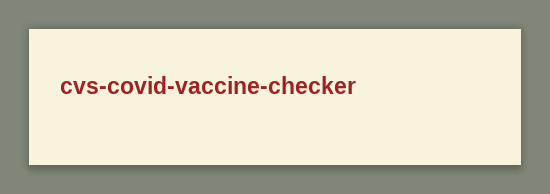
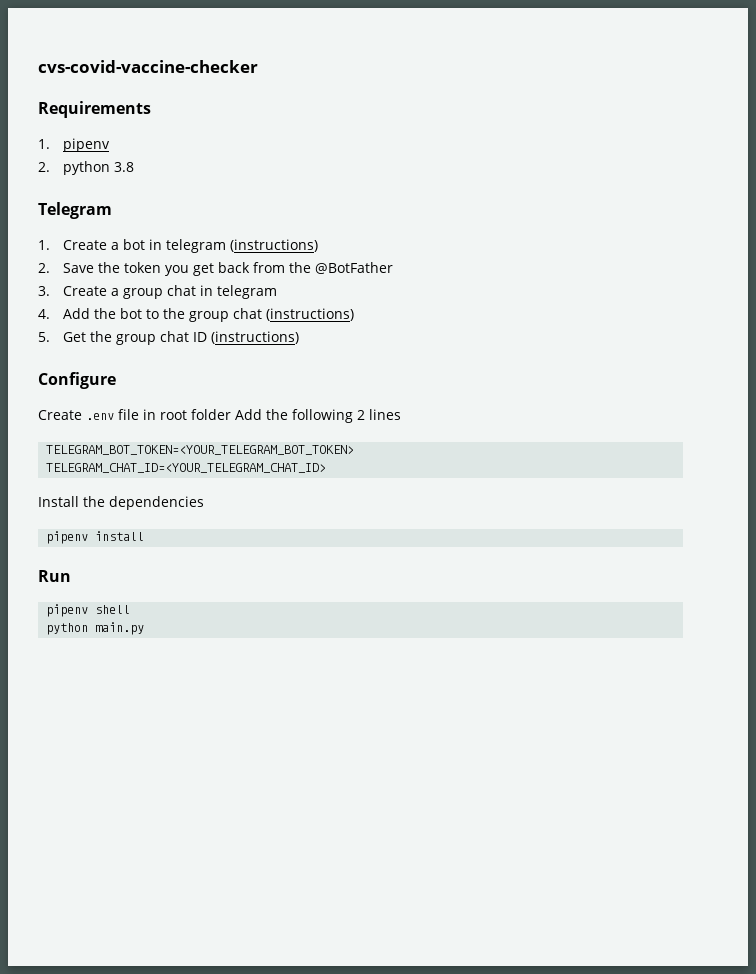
+ Requirements
+ 1. pipenv
+ 2. python 3.8
+ Telegram
+ 1. Create a bot in telegram (instructions)
+ 2. Save the token you get back from the @BotFather
+ 3. Create a group chat in telegram
+ 4. Add the bot to the group chat (instructions)
+ 5. Get the group chat ID (instructions)
+ Configure
+ Create .env file in root folder Add the following 2 lines
+ TELEGRAM_BOT_TOKEN=<YOUR_TELEGRAM_BOT_TOKEN>
+ TELEGRAM_CHAT_ID=<YOUR_TELEGRAM_CHAT_ID>
+ Install the dependencies
+ pipenv install
+ Run
+ pipenv shell
+ python main.py

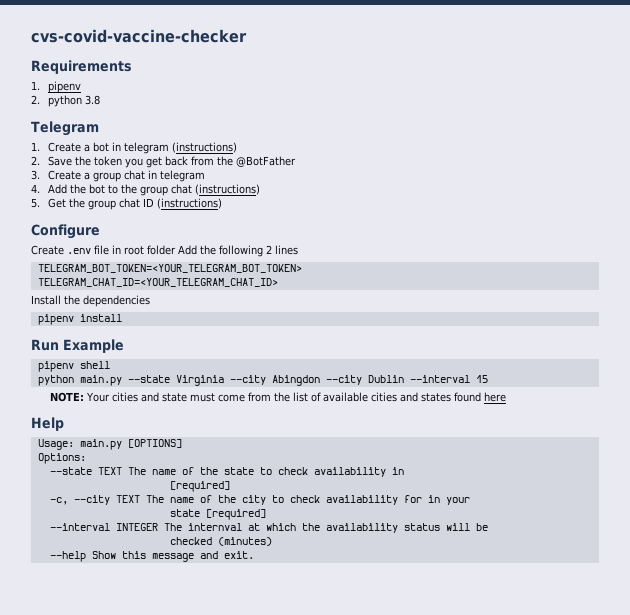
- Run
+ Run Example
- python main.py
+ python main.py --state Virginia --city Abingdon --city Dublin --interval 15
+ NOTE: Your cities and state must come from the list of available cities and states found here
+ Help
+ Usage: main.py [OPTIONS]
+ Options:
+ --state TEXT The name of the state to check availability in
+ [required]
+ -c, --city TEXT The name of the city to check availability for in your
+ state [required]
+ --interval INTEGER The internval at which the availability status will be
+ checked (minutes)
+ --help Show this message and exit.

